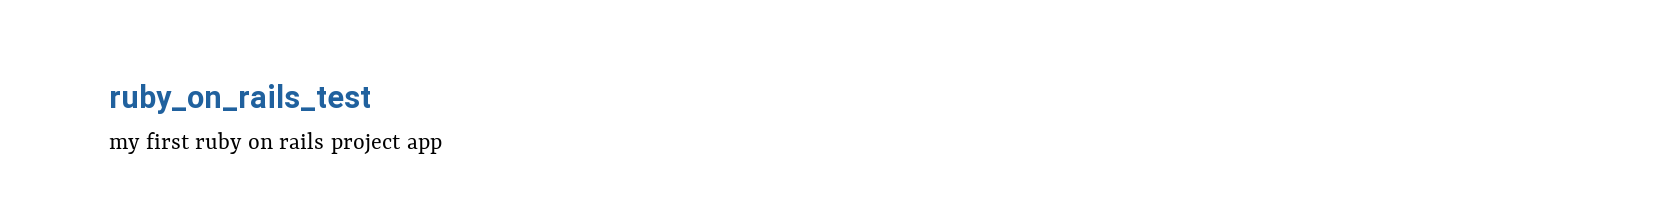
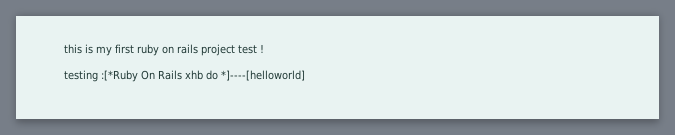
- ruby_on_rails_test
- my first ruby on rails project app
+ this is my first ruby on rails project test !
+ testing :[*Ruby On Rails xhb do *]----[helloworld]

